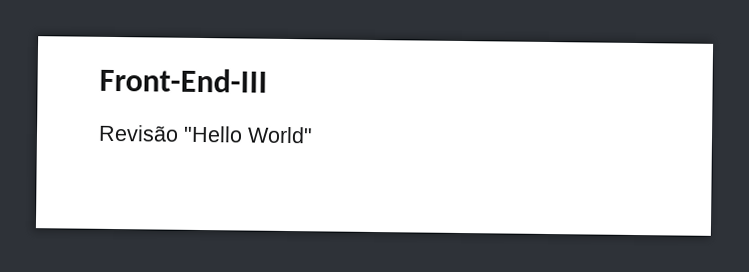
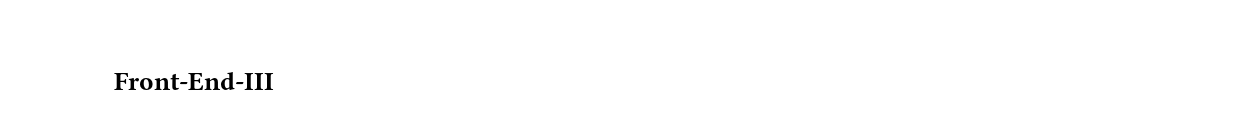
- Revisão "Hello World"

